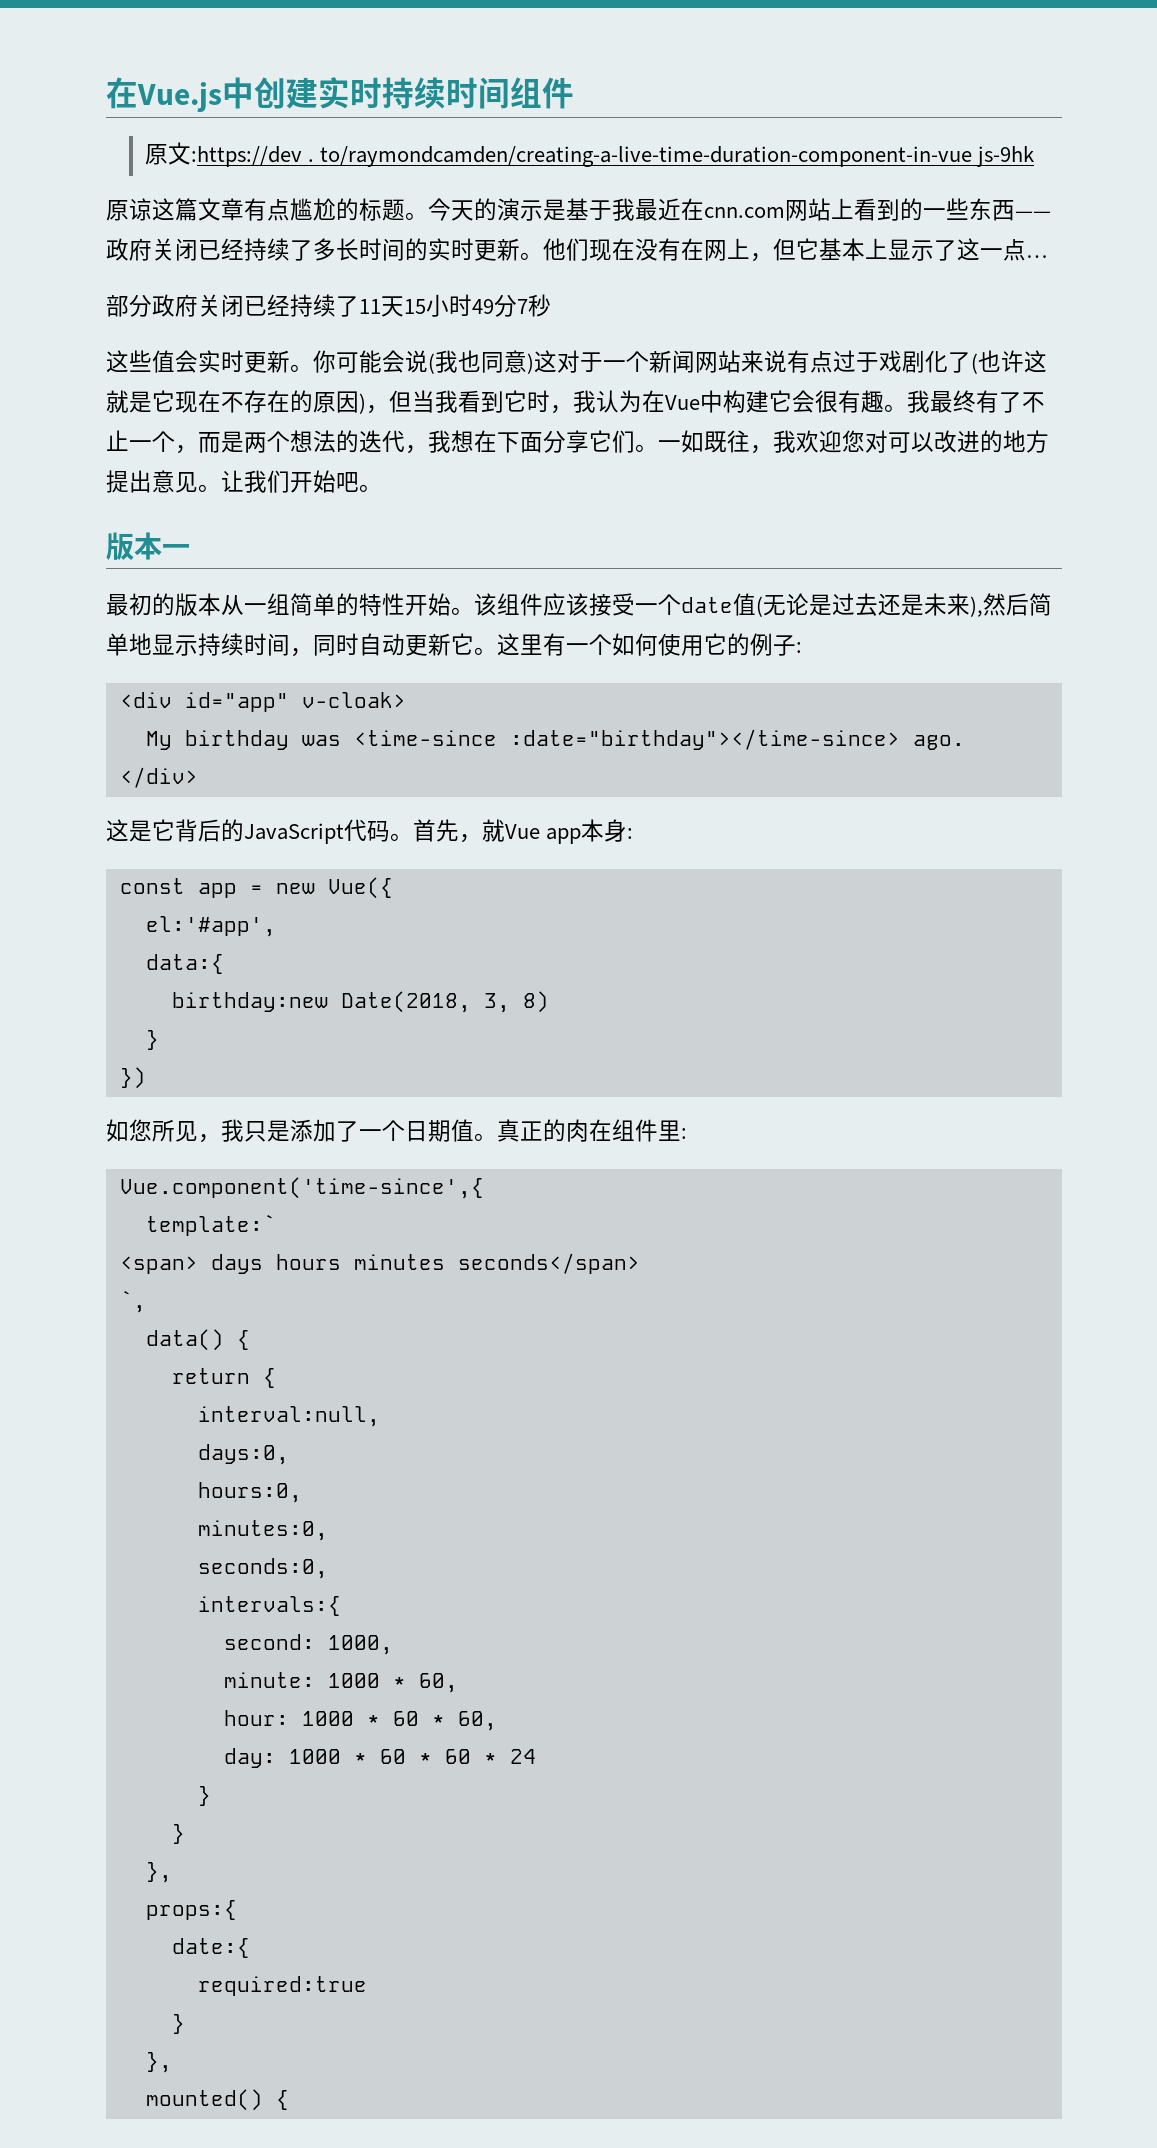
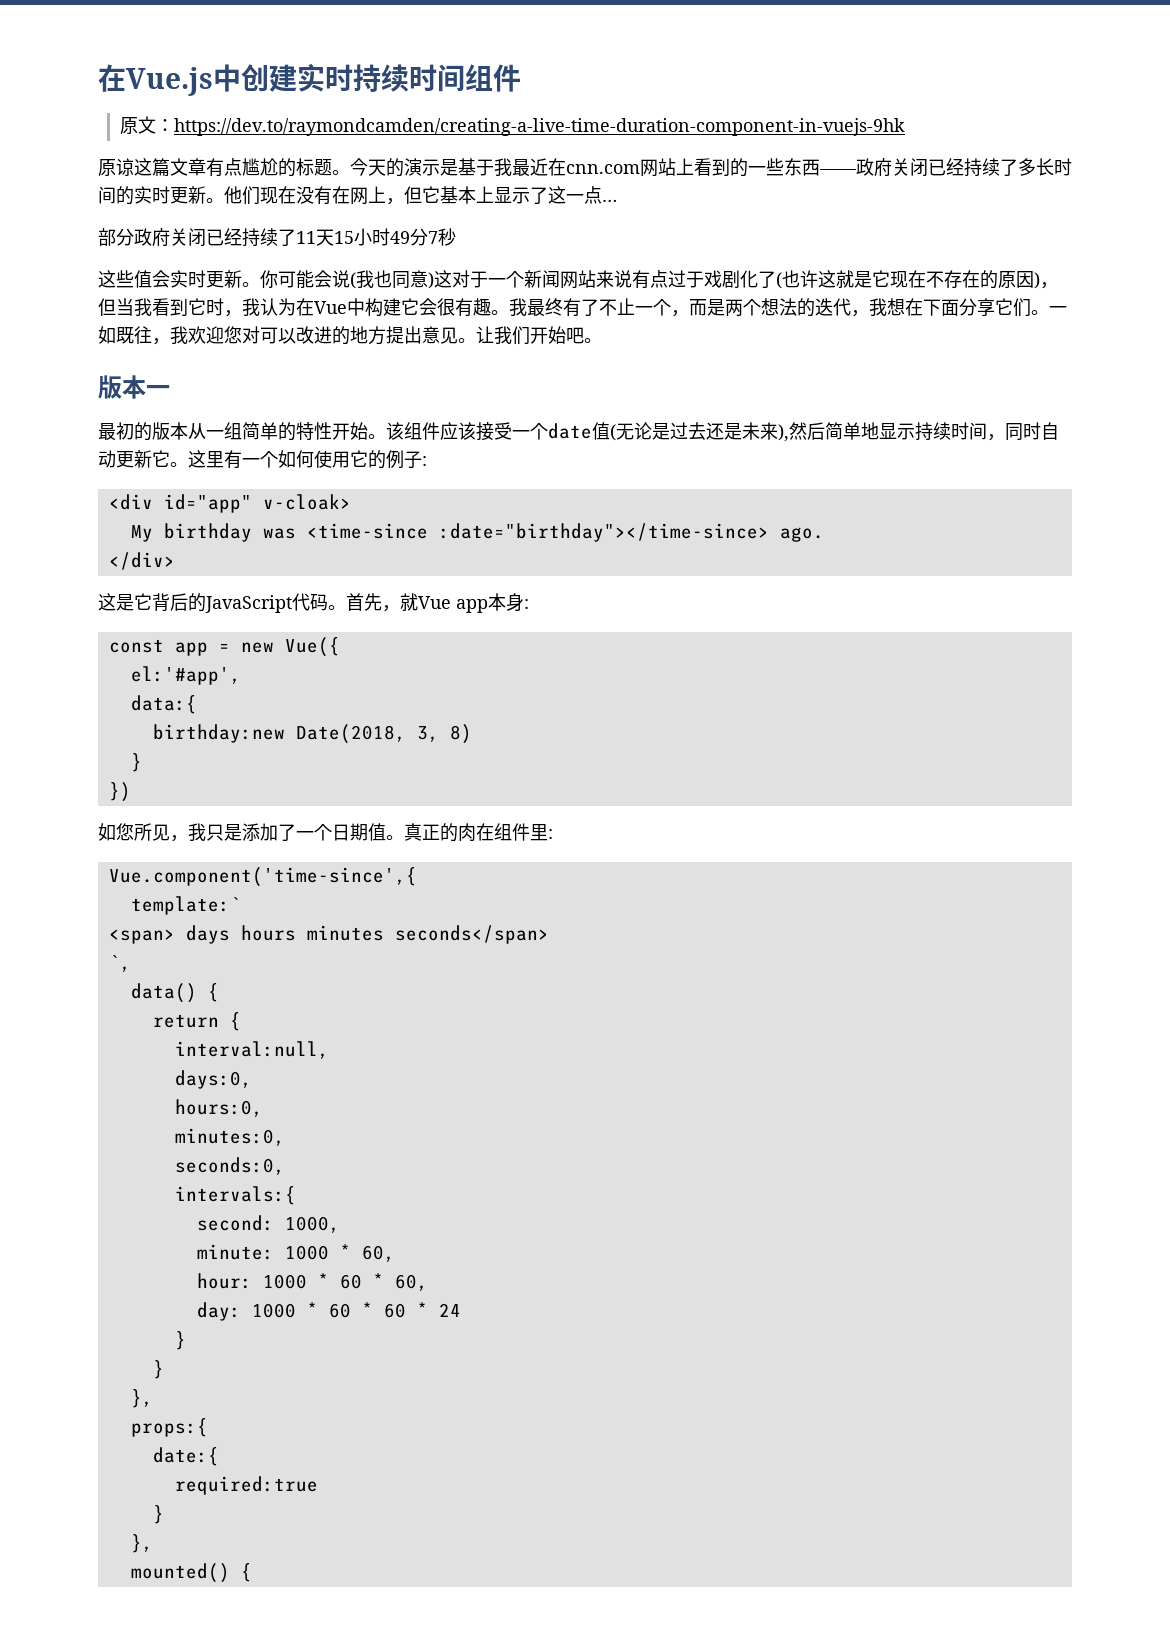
- 原文:https://dev . to/raymondcamden/creating-a-live-time-duration-component-in-vue js-9hk
+ 原文：https://dev.to/raymondcamden/creating-a-live-time-duration-component-in-vuejs-9hk

